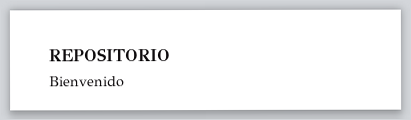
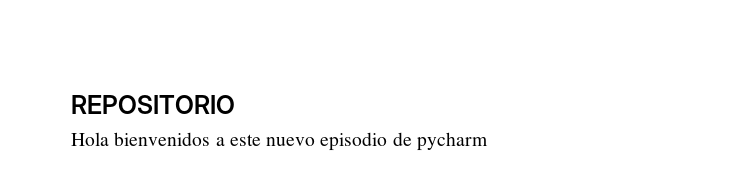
- Bienvenido
+ Hola bienvenidos a este nuevo episodio de pycharm

